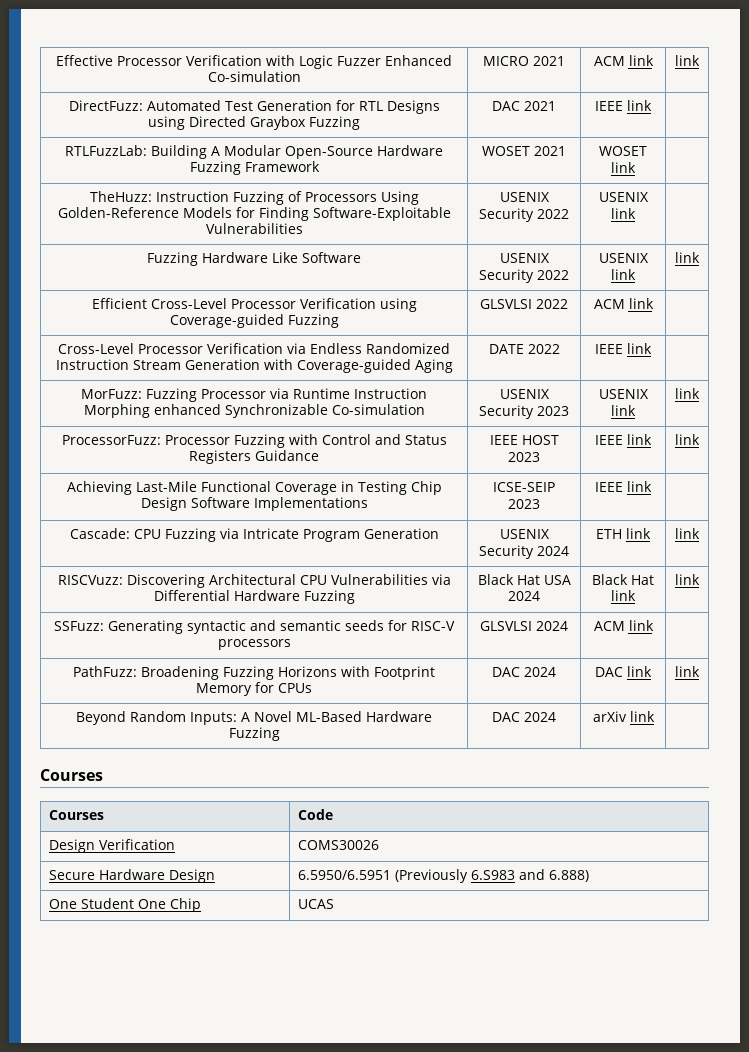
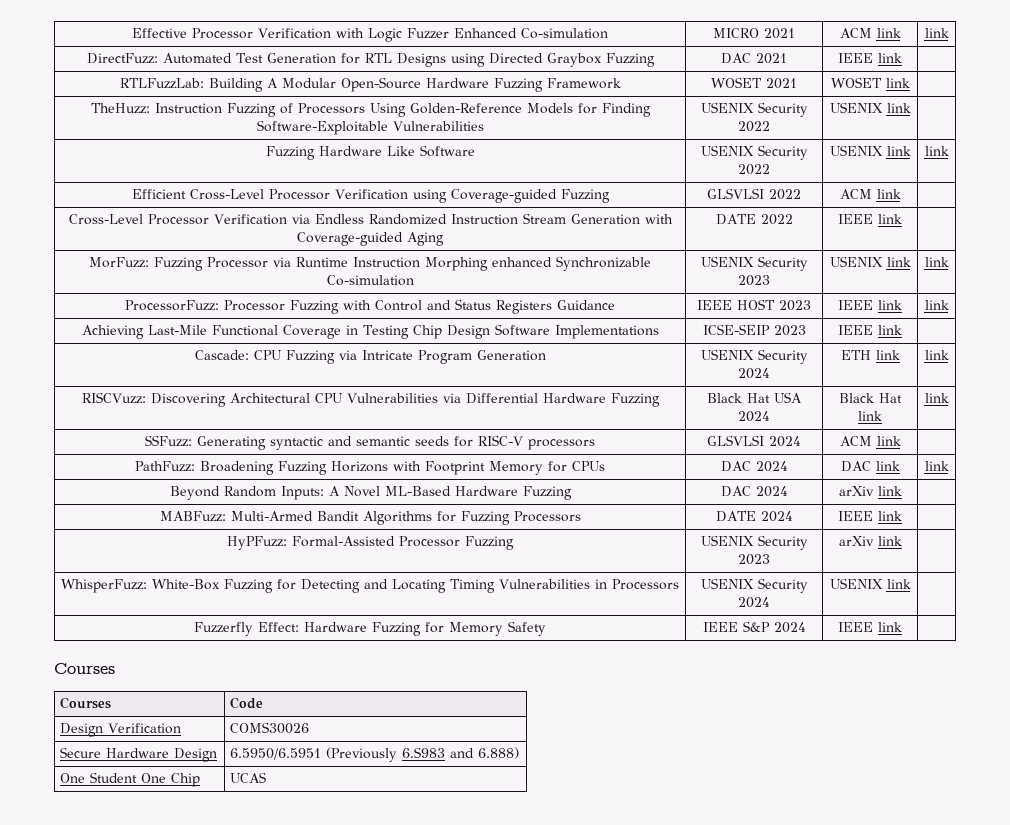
+ MABFuzz: Multi-Armed Bandit Algorithms for Fuzzing Processors | DATE 2024 | IEEE link |
+ HyPFuzz: Formal-Assisted Processor Fuzzing | USENIX Security 2023 | arXiv link |
+ WhisperFuzz: White-Box Fuzzing for Detecting and Locating Timing Vulnerabilities in Processors | USENIX Security 2024 | USENIX link |
+ Fuzzerfly Effect: Hardware Fuzzing for Memory Safety | IEEE S&P 2024 | IEEE link |

